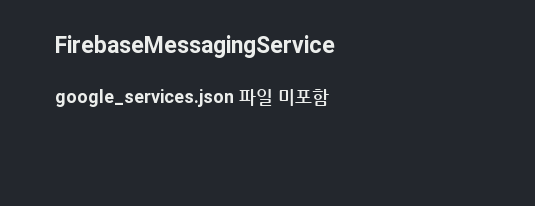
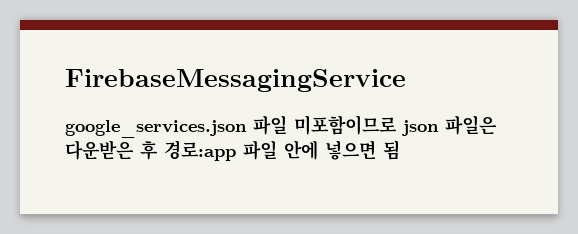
- google_services.json 파일 미포함
+ google_services.json 파일 미포함이므로 json 파일은 다운받은 후 경로:app 파일 안에 넣으면 됨

